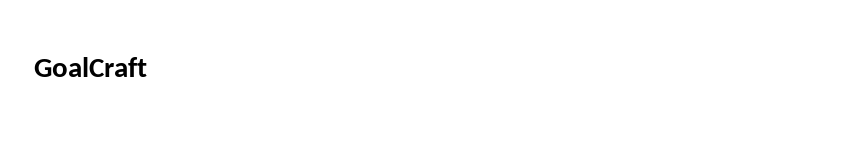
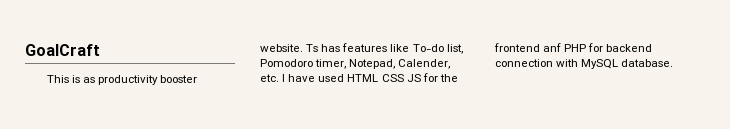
+ This is as productivity booster website. Ts has features like To-do list, Pomodoro timer, Notepad, Calender, etc. I have used HTML CSS JS for the frontend anf PHP for backend connection with MySQL database.

